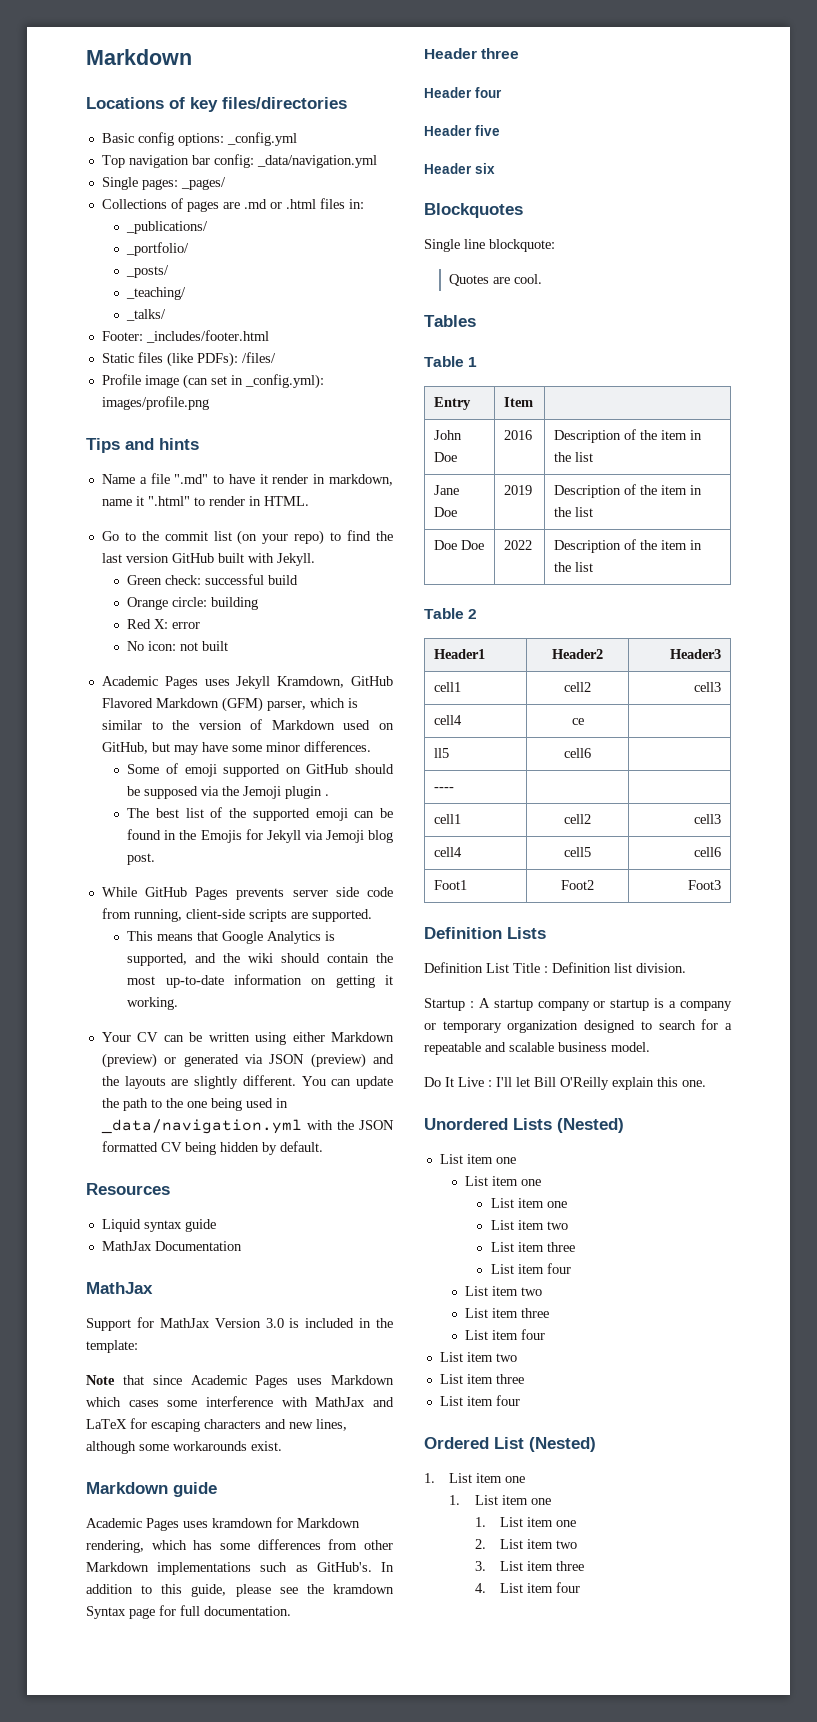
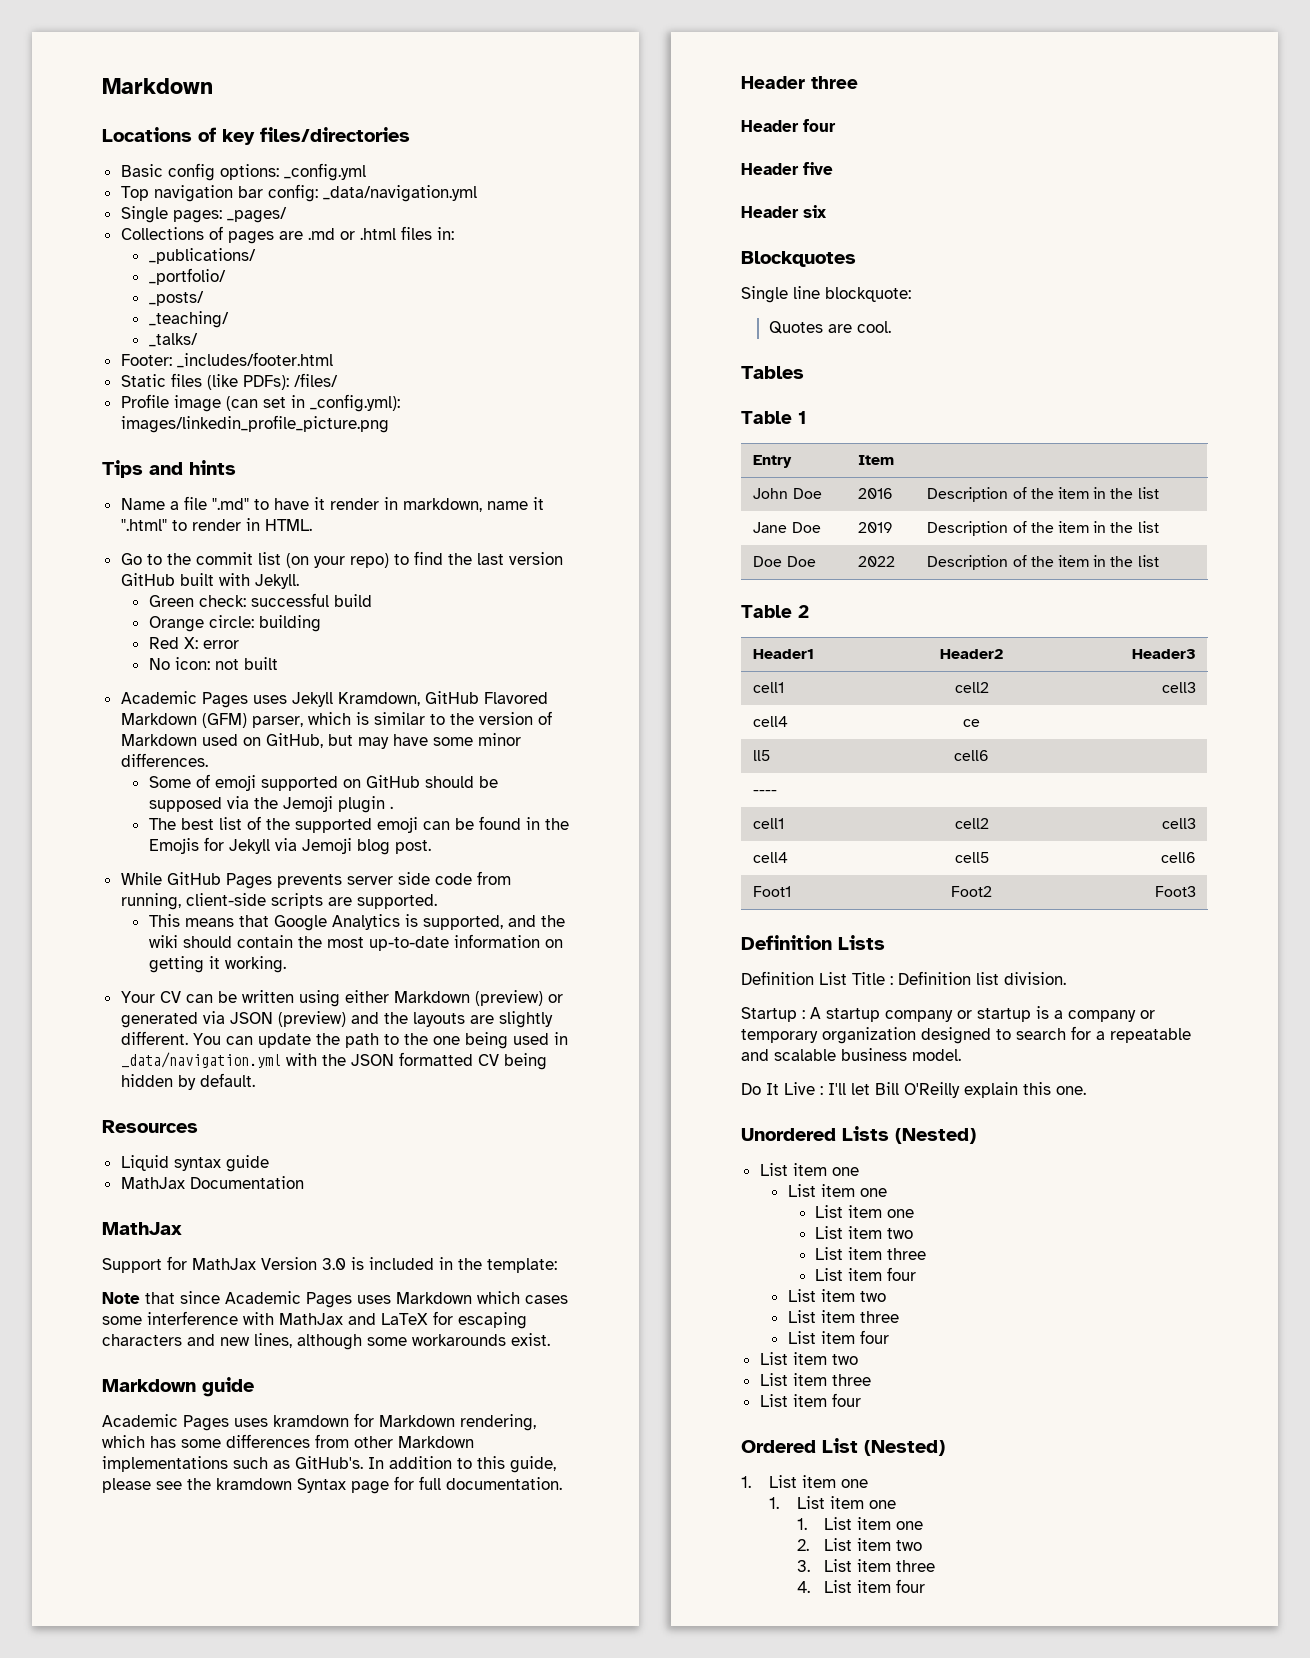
- Profile image (can set in _config.yml): images/profile.png
+ Profile image (can set in _config.yml): images/linkedin_profile_picture.png

